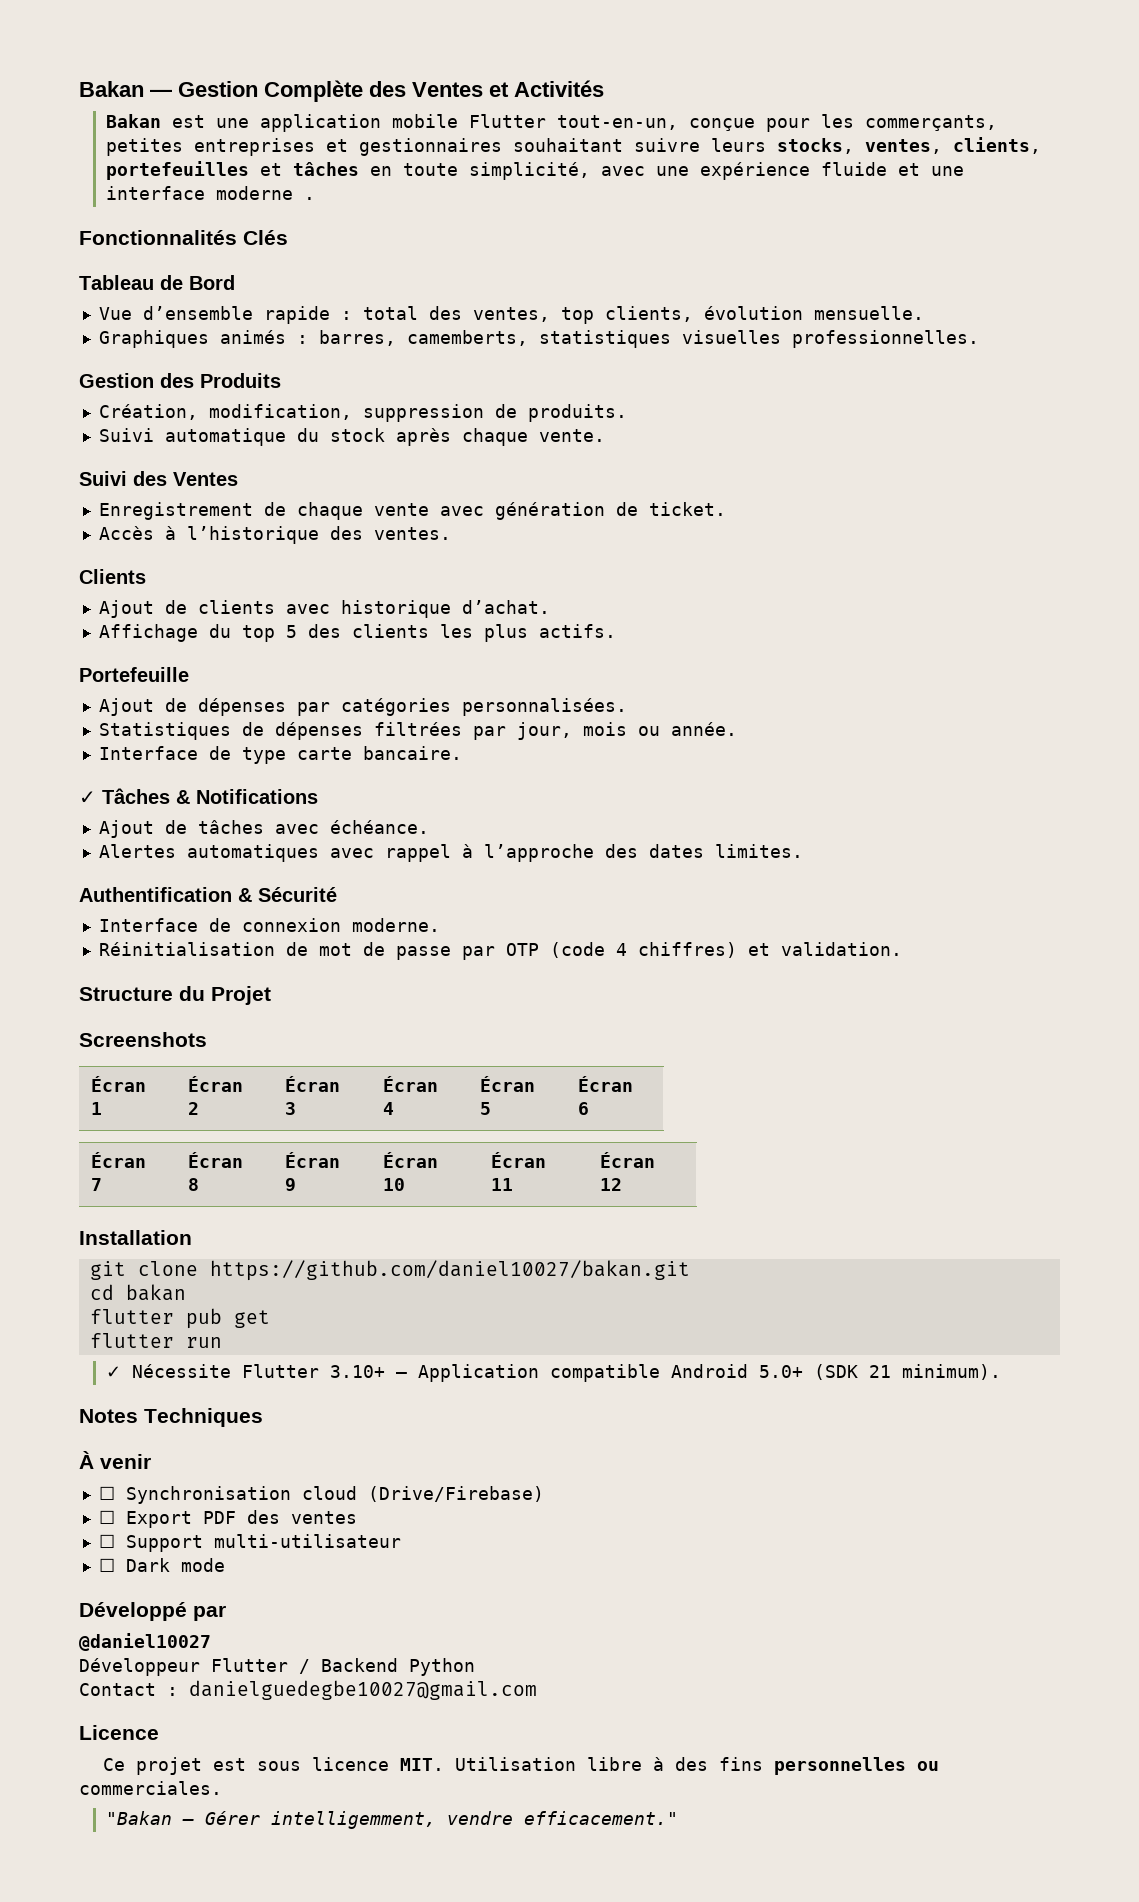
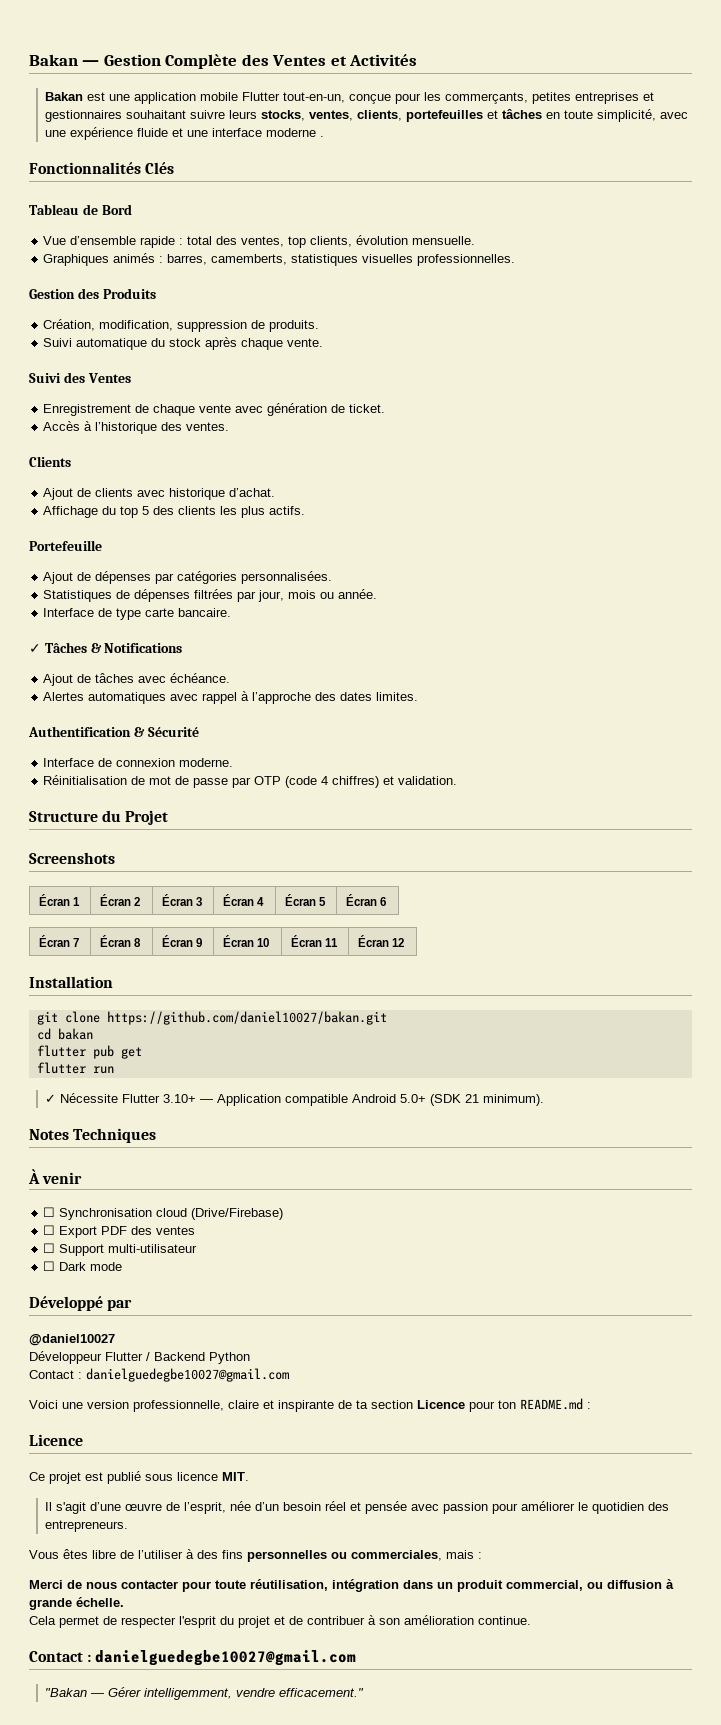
+ Voici une version professionnelle, claire et inspirante de ta section Licence pour ton README.md :
- Ce projet est sous licence MIT. Utilisation libre à des fins personnelles ou commerciales.
+ Ce projet est publié sous licence MIT.
+ Il s'agit d’une œuvre de l’esprit, née d’un besoin réel et pensée avec passion pour améliorer le quotidien des entrepreneurs.
+ Vous êtes libre de l’utiliser à des fins personnelles ou commerciales, mais :
+ Merci de nous contacter pour toute réutilisation, intégration dans un produit commercial, ou diffusion à grande échelle.
+ Cela permet de respecter l'esprit du projet et de contribuer à son amélioration continue.
+ Contact : danielguedegbe10027@gmail.com

